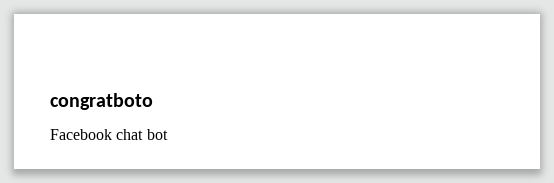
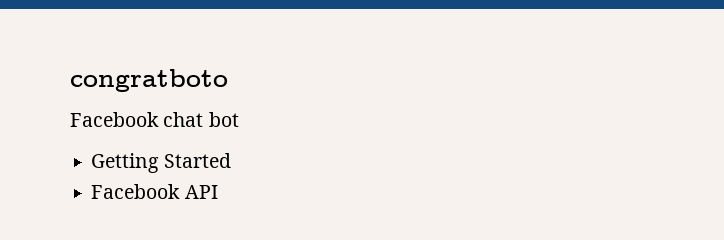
+ Getting Started
+ Facebook API

